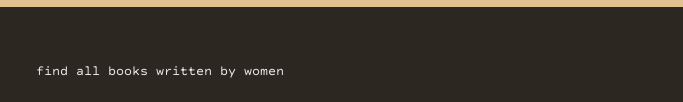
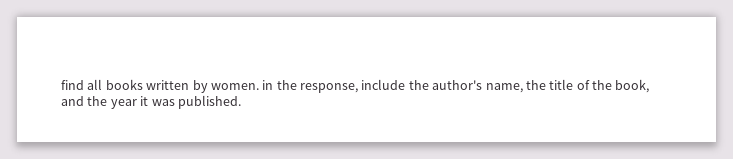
- find all books written by women
+ find all books written by women. in the response, include the author's name, the title of the book, and the year it was published.

